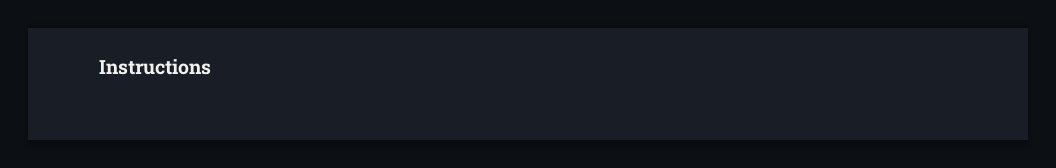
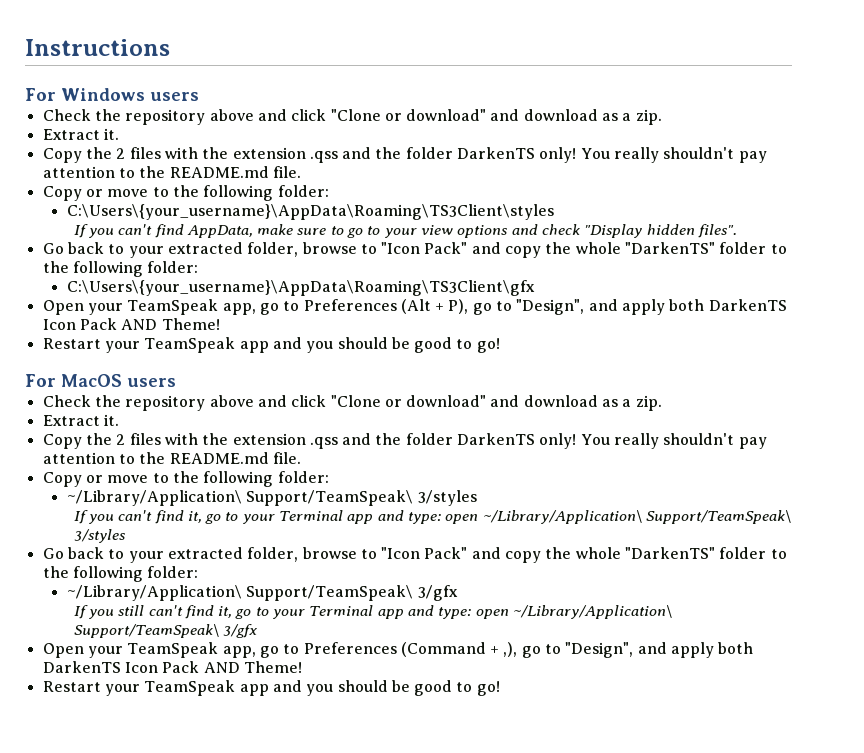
+ For Windows users
+ Check the repository above and click "Clone or download" and download as a zip.
+ Extract it.
+ Copy the 2 files with the extension .qss and the folder DarkenTS only! You really shouldn't pay attention to the README.md file.
+ Copy or move to the following folder:
+ C:\Users\{your_username}\AppData\Roaming\TS3Client\styles
+ If you can't find AppData, make sure to go to your view options and check "Display hidden files".
+ Go back to your extracted folder, browse to "Icon Pack" and copy the whole "DarkenTS" folder to the following folder:
+ C:\Users\{your_username}\AppData\Roaming\TS3Client\gfx
+ Open your TeamSpeak app, go to Preferences (Alt + P), go to "Design", and apply both DarkenTS Icon Pack AND Theme!
+ Restart your TeamSpeak app and you should be good to go!
+ For MacOS users
+ Check the repository above and click "Clone or download" and download as a zip.
+ Extract it.
+ Copy the 2 files with the extension .qss and the folder DarkenTS only! You really shouldn't pay attention to the README.md file.
+ Copy or move to the following folder:
+ ~/Library/Application\ Support/TeamSpeak\ 3/styles
+ If you can't find it, go to your Terminal app and type: open ~/Library/Application\ Support/TeamSpeak\ 3/styles
+ Go back to your extracted folder, browse to "Icon Pack" and copy the whole "DarkenTS" folder to the following folder:
+ ~/Library/Application\ Support/TeamSpeak\ 3/gfx
+ If you still can't find it, go to your Terminal app and type: open ~/Library/Application\ Support/TeamSpeak\ 3/gfx
+ Open your TeamSpeak app, go to Preferences (Command + ,), go to "Design", and apply both DarkenTS Icon Pack AND Theme!
+ Restart your TeamSpeak app and you should be good to go!

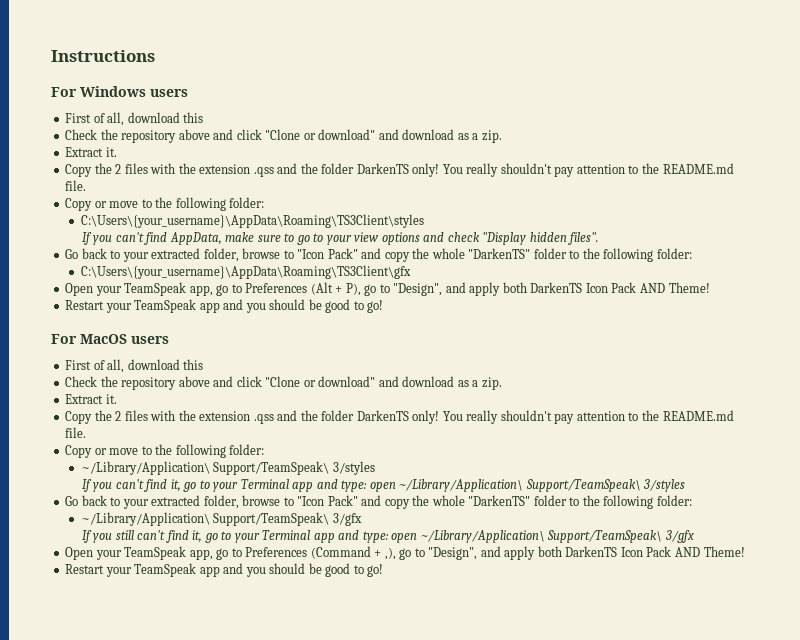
  For Windows users
+ First of all, download this
  For MacOS users
+ First of all, download this

